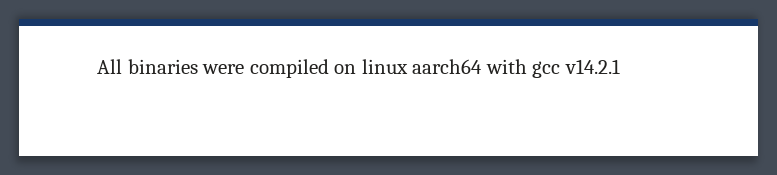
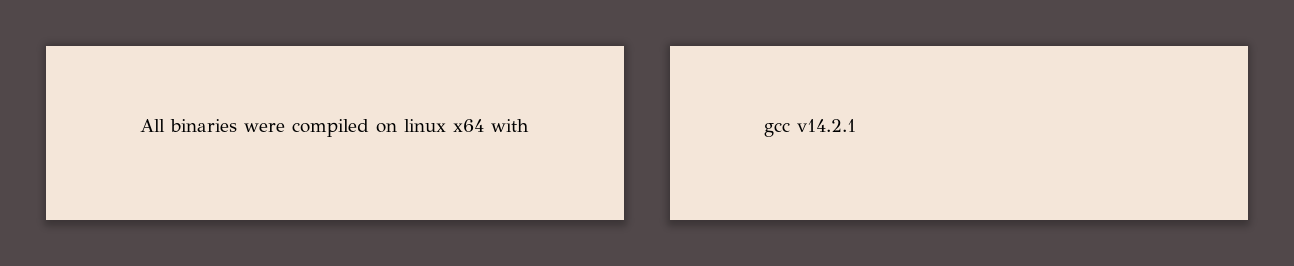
- All binaries were compiled on linux aarch64 with gcc v14.2.1
+ All binaries were compiled on linux x64 with gcc v14.2.1

